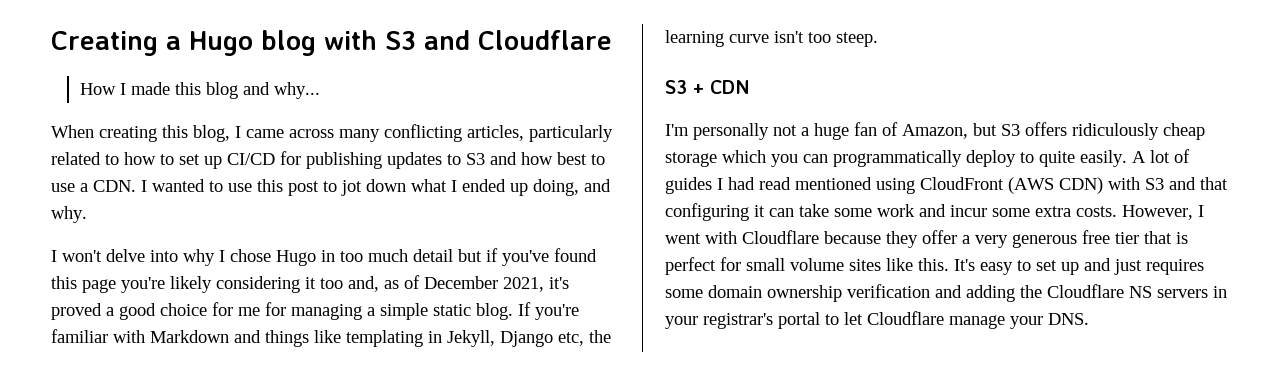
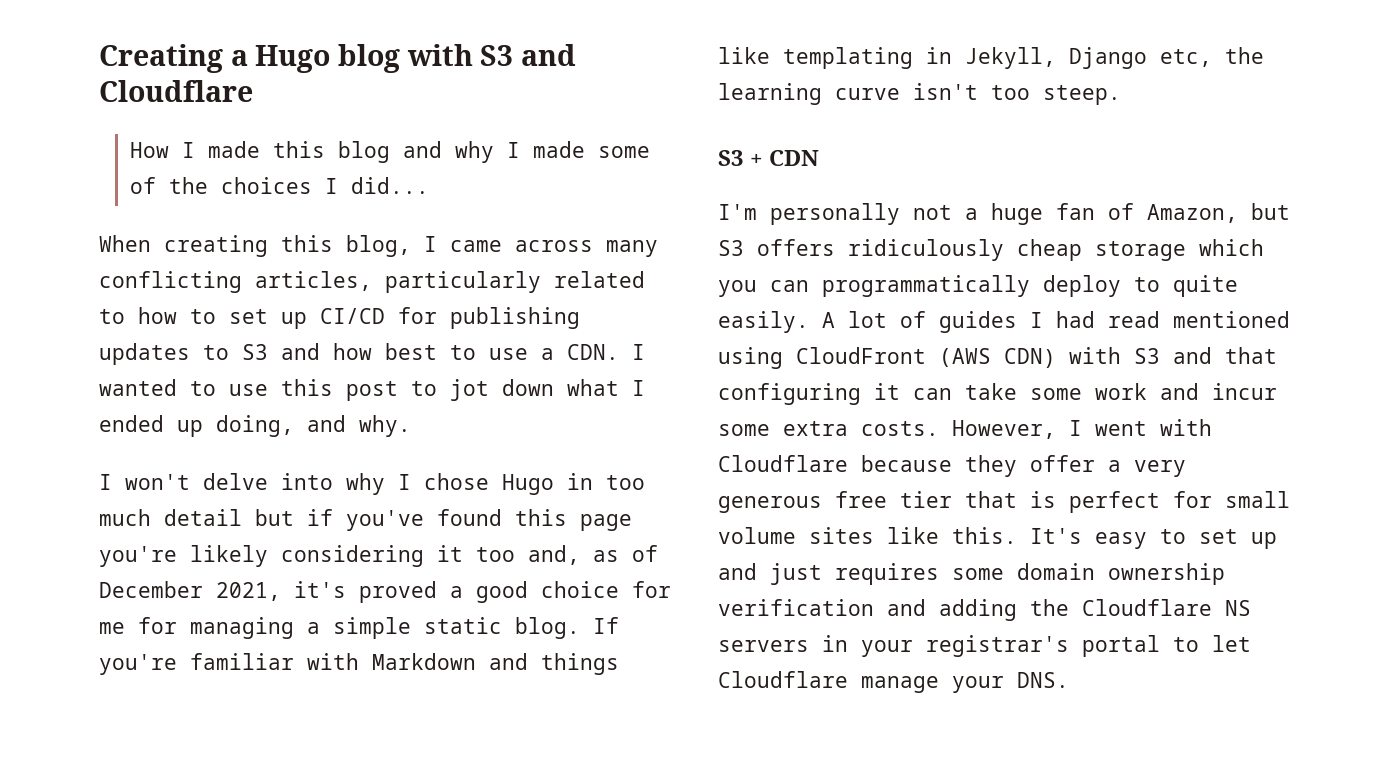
- How I made this blog and why...
+ How I made this blog and why I made some of the choices I did...

